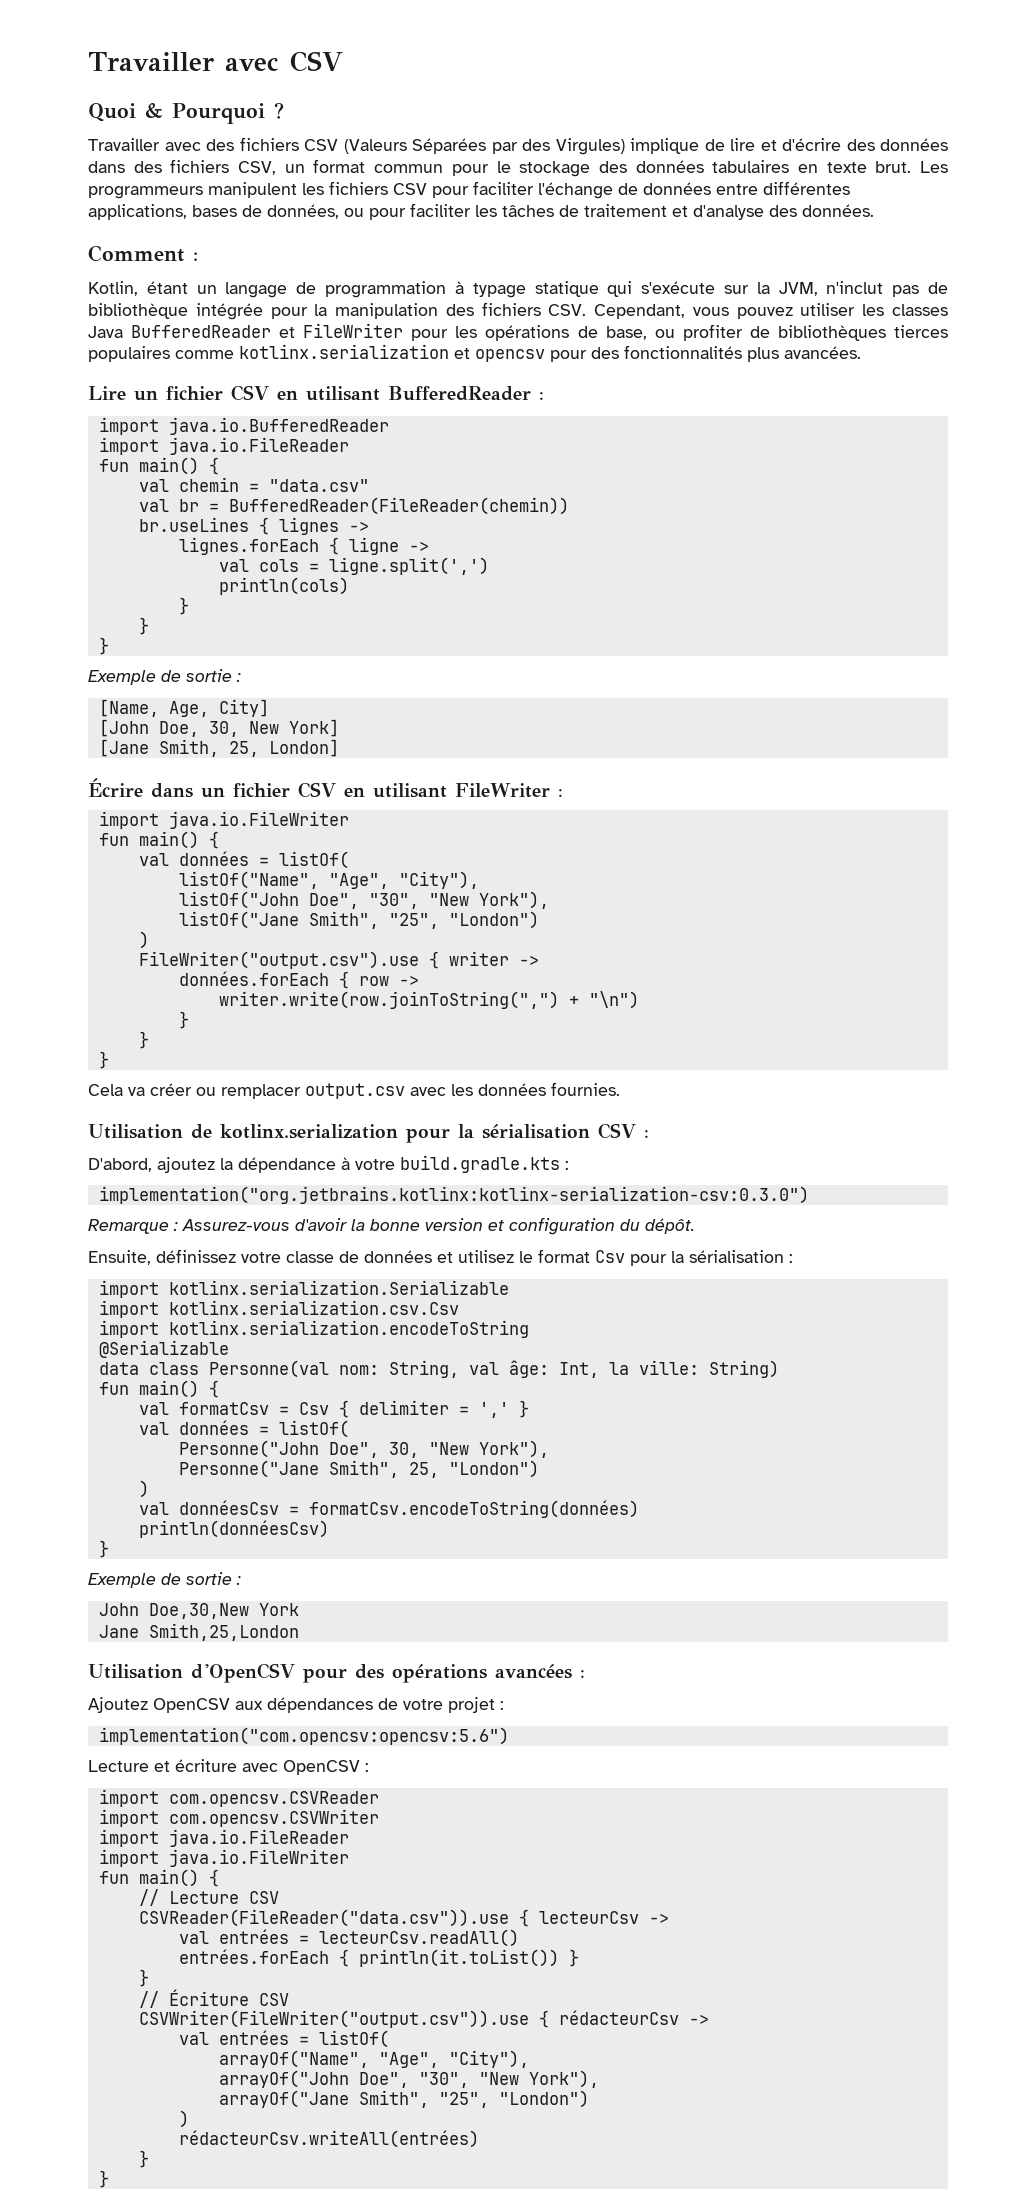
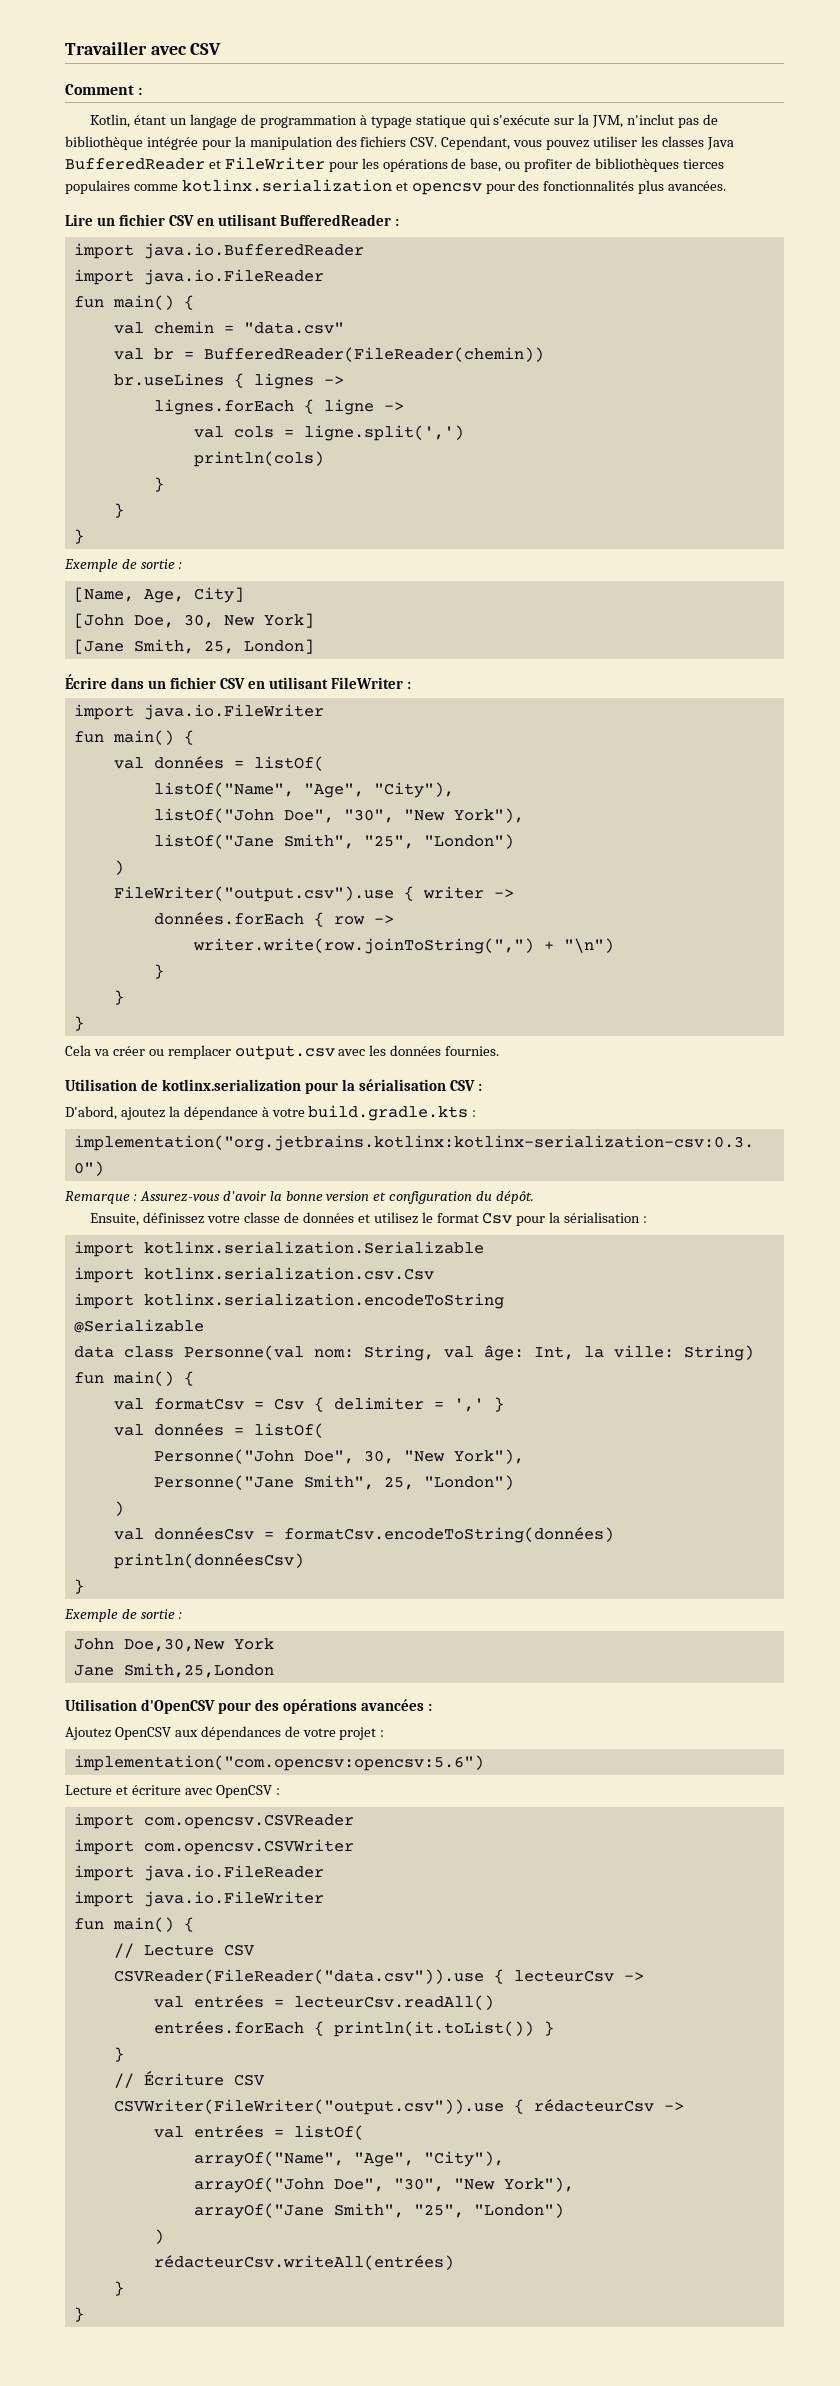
- Quoi & Pourquoi ?
- Travailler avec des fichiers CSV (Valeurs Séparées par des Virgules) implique de lire et d'écrire des données dans des fichiers CSV, un format commun pour le stockage des données tabulaires en texte brut. Les programmeurs manipulent les fichiers CSV pour faciliter l'échange de données entre différentes applications, bases de données, ou pour faciliter les tâches de traitement et d'analyse des données.

